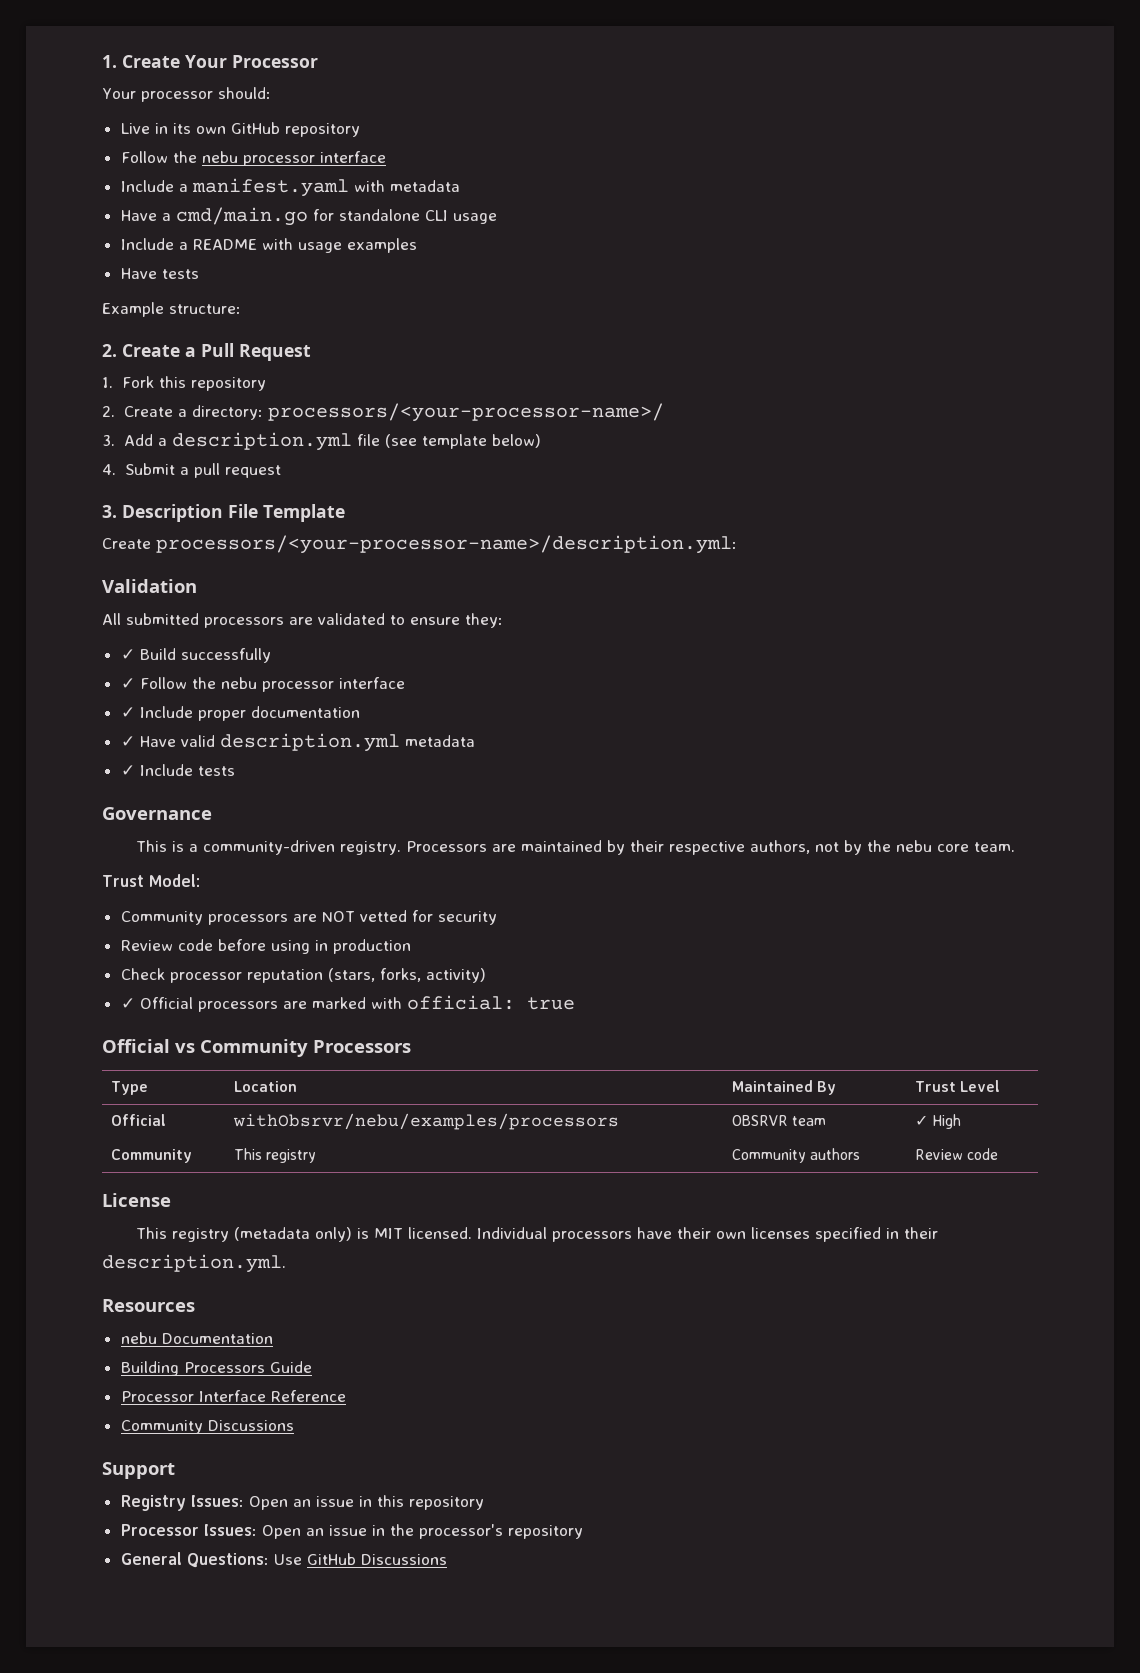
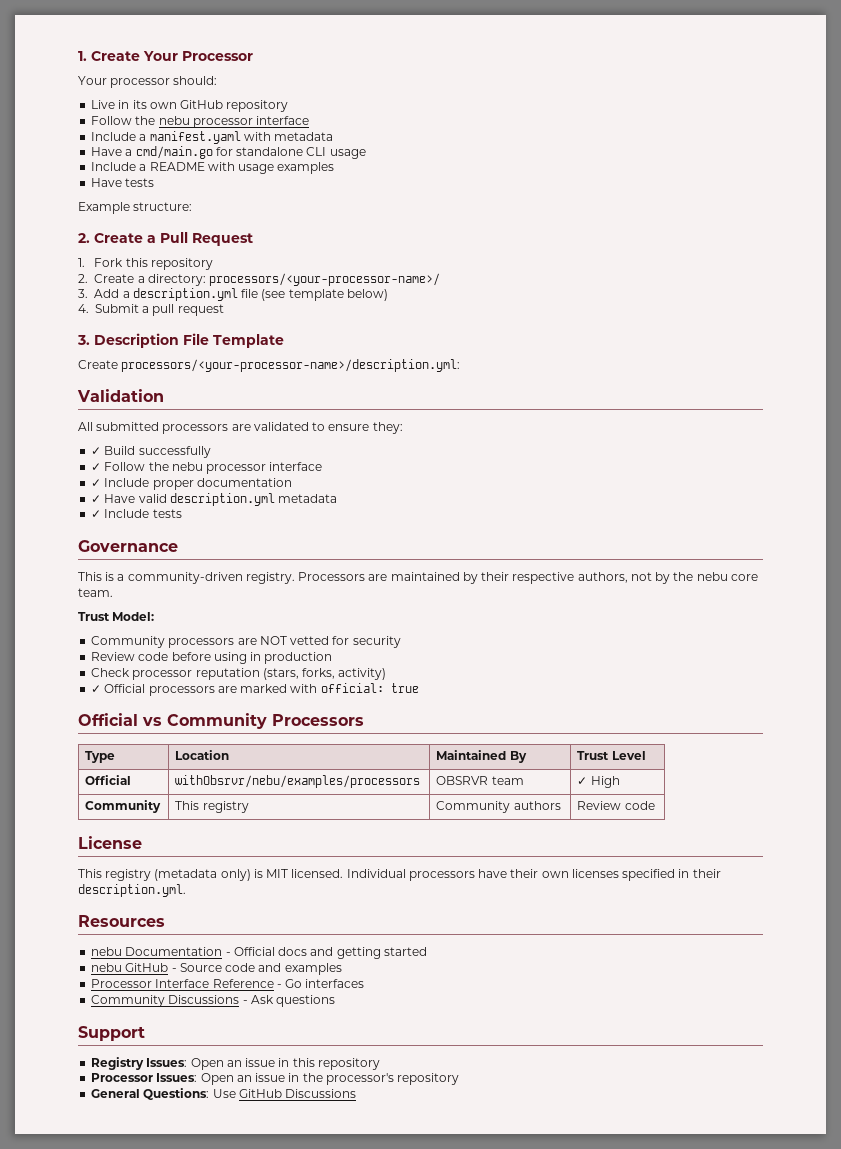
- nebu Documentation
- Building Processors Guide
+ nebu Documentation - Official docs and getting started
+ nebu GitHub - Source code and examples
- Processor Interface Reference
+ Processor Interface Reference - Go interfaces
- Community Discussions
+ Community Discussions - Ask questions

